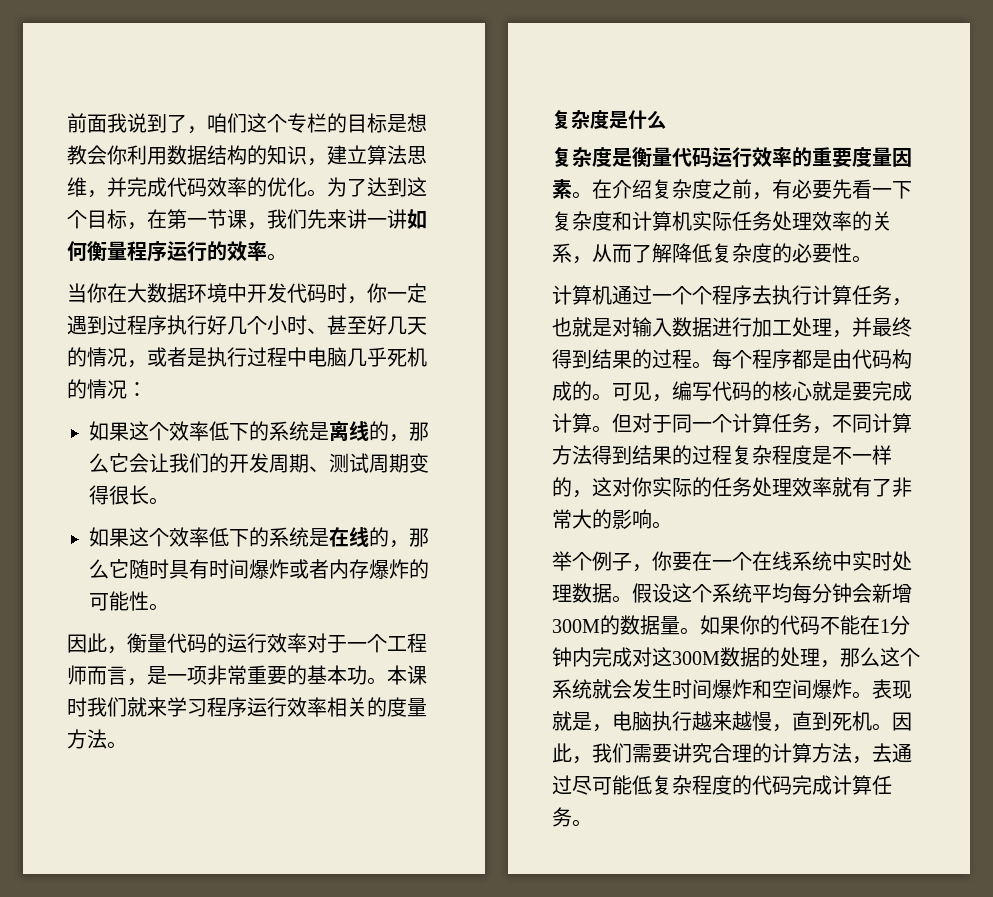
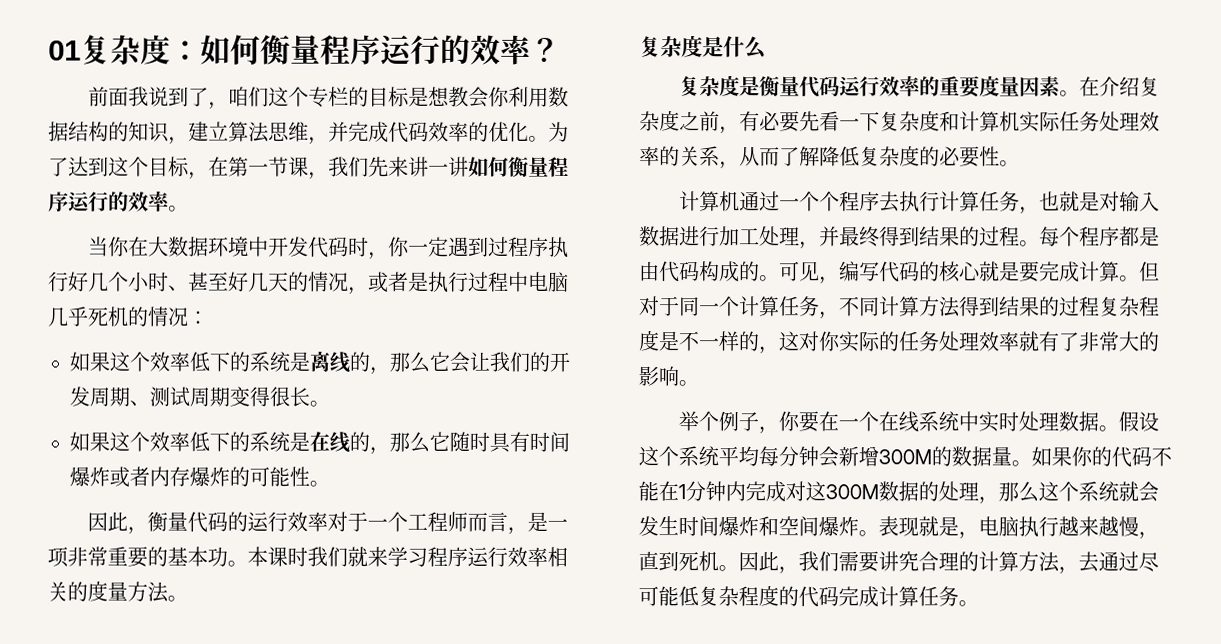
+ 01复杂度：如何衡量程序运行的效率？

